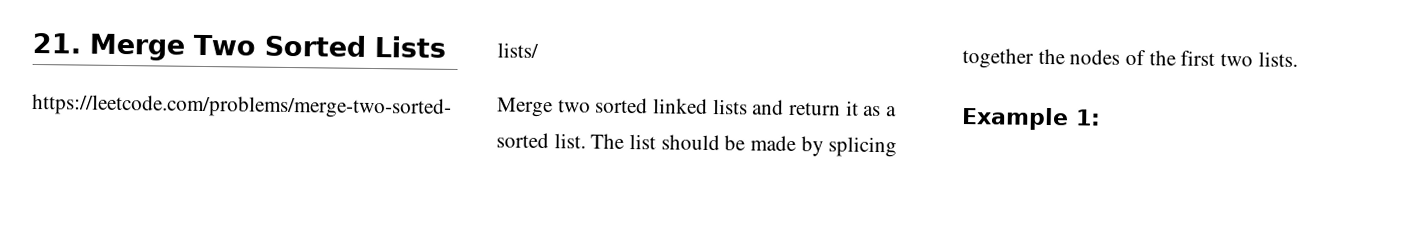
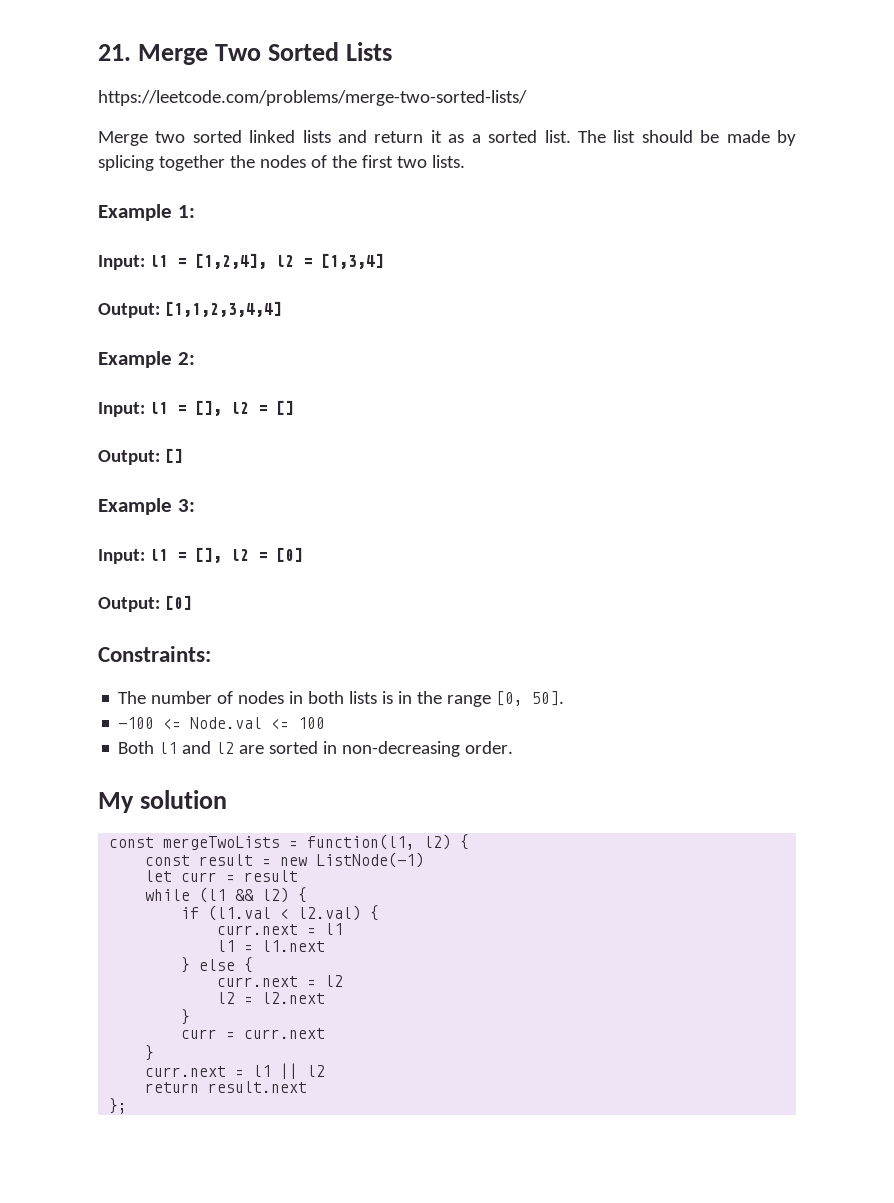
+ Input: l1 = [1,2,4], l2 = [1,3,4]
+ Output: [1,1,2,3,4,4]
+ Example 2:
+ Input: l1 = [], l2 = []
+ Output: []
+ Example 3:
+ Input: l1 = [], l2 = [0]
+ Output: [0]
+ Constraints:
+ The number of nodes in both lists is in the range [0, 50].
+ -100 <= Node.val <= 100
+ Both l1 and l2 are sorted in non-decreasing order.
+ My solution
+ const mergeTwoLists = function(l1, l2) {
+ const result = new ListNode(-1)
+ let curr = result
+ while (l1 && l2) {
+ if (l1.val < l2.val) {
+ curr.next = l1
+ l1 = l1.next
+ } else {
+ curr.next = l2
+ l2 = l2.next
+ }
+ curr = curr.next
+ }
+ curr.next = l1 || l2
+ return result.next
+ };

